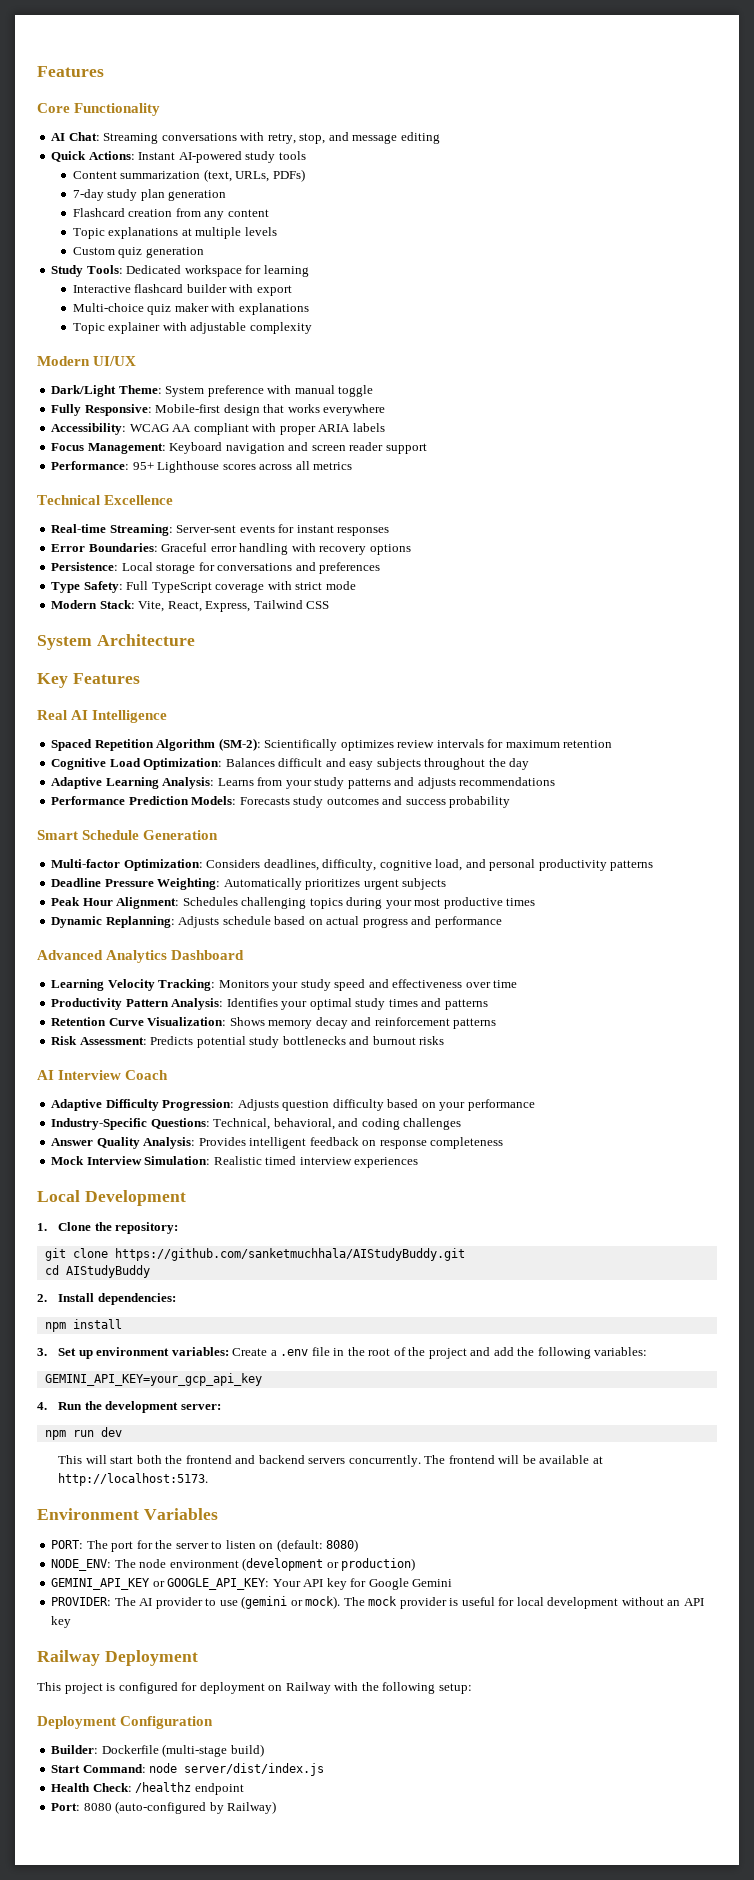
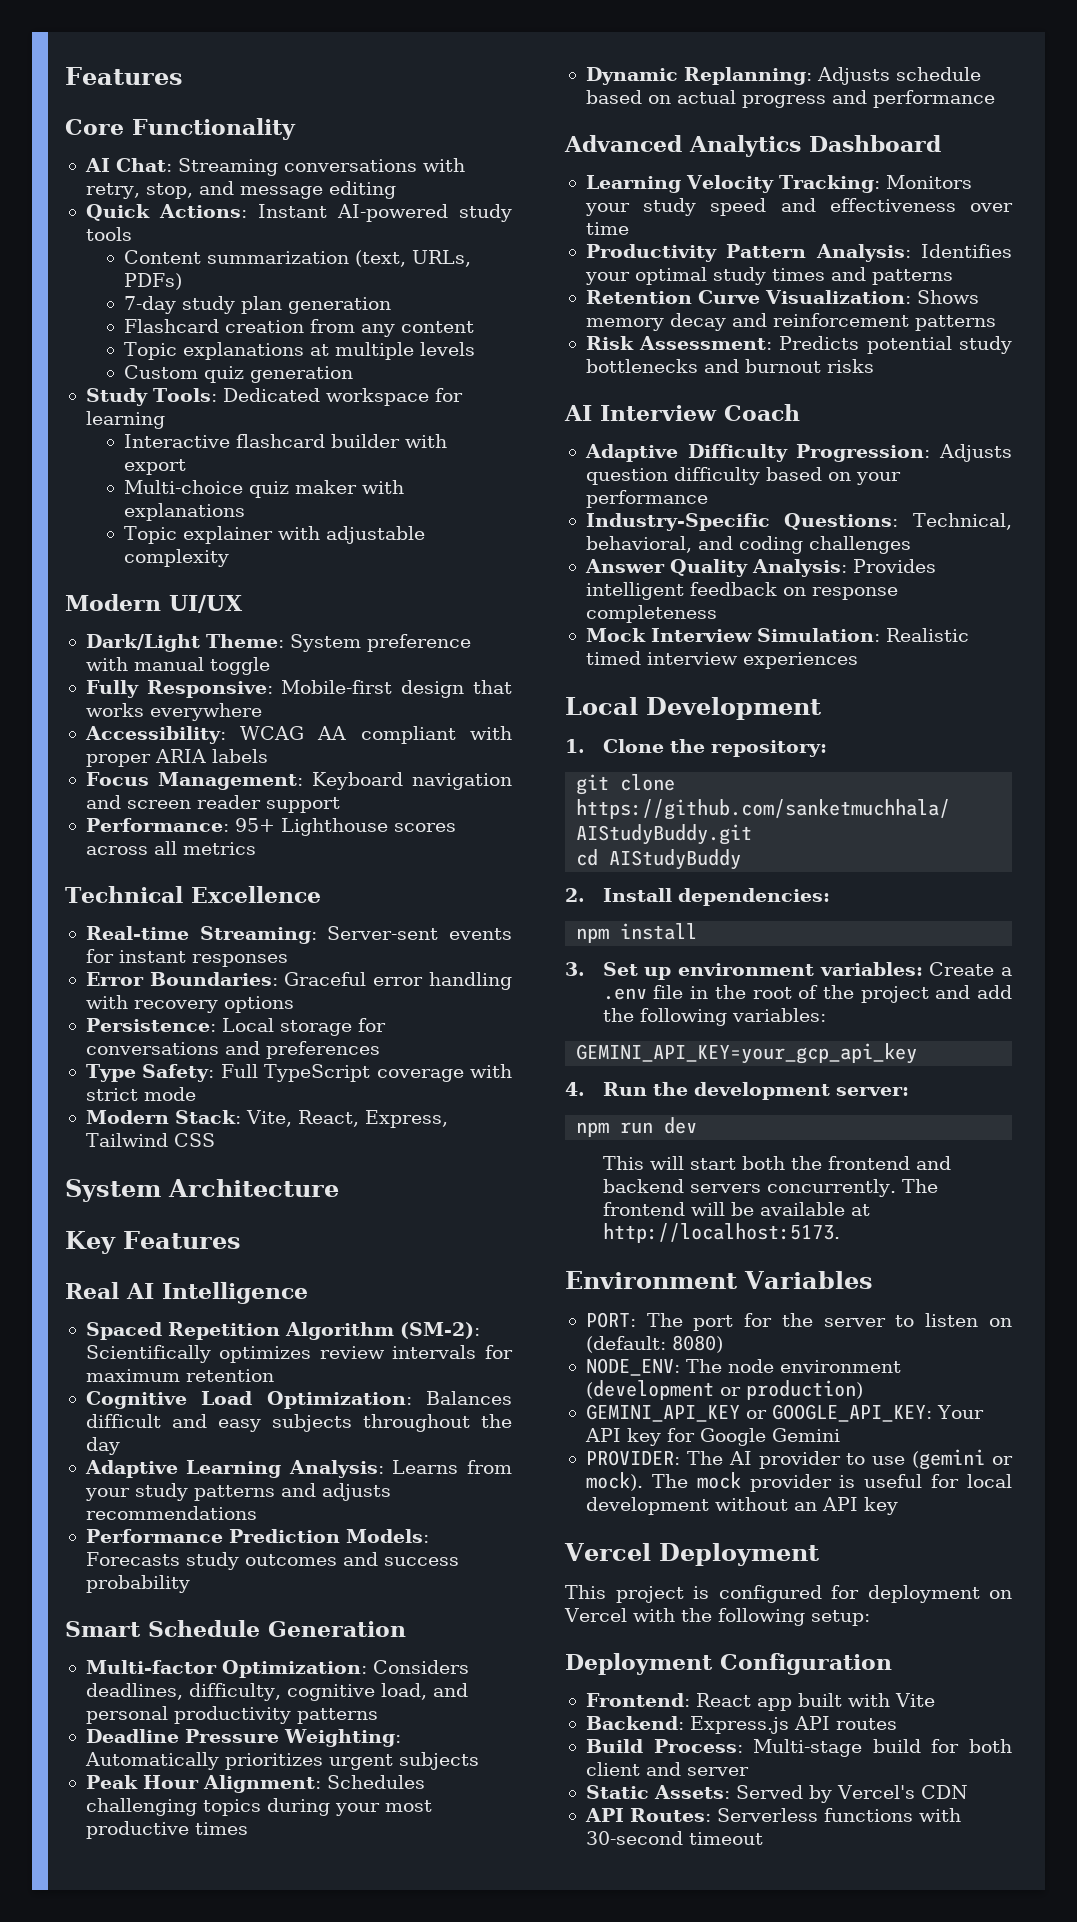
- Railway Deployment
+ Vercel Deployment
- This project is configured for deployment on Railway with the following setup:
+ This project is configured for deployment on Vercel with the following setup:
- Builder: Dockerfile (multi-stage build)
- Start Command: node server/dist/index.js
- Health Check: /healthz endpoint
- Port: 8080 (auto-configured by Railway)
+ Frontend: React app built with Vite
+ Backend: Express.js API routes
+ Build Process: Multi-stage build for both client and server
+ Static Assets: Served by Vercel's CDN
+ API Routes: Serverless functions with 30-second timeout

